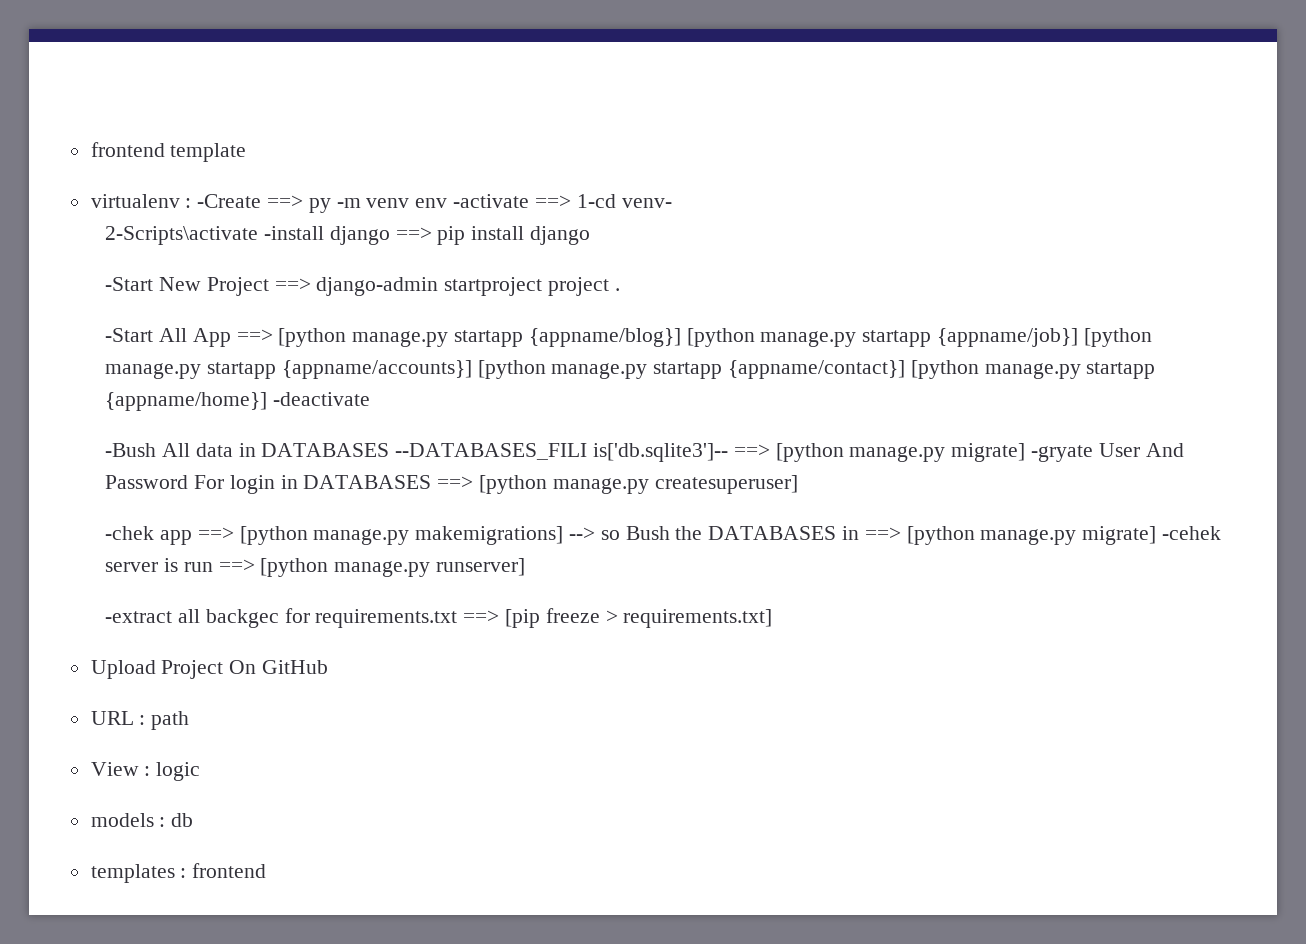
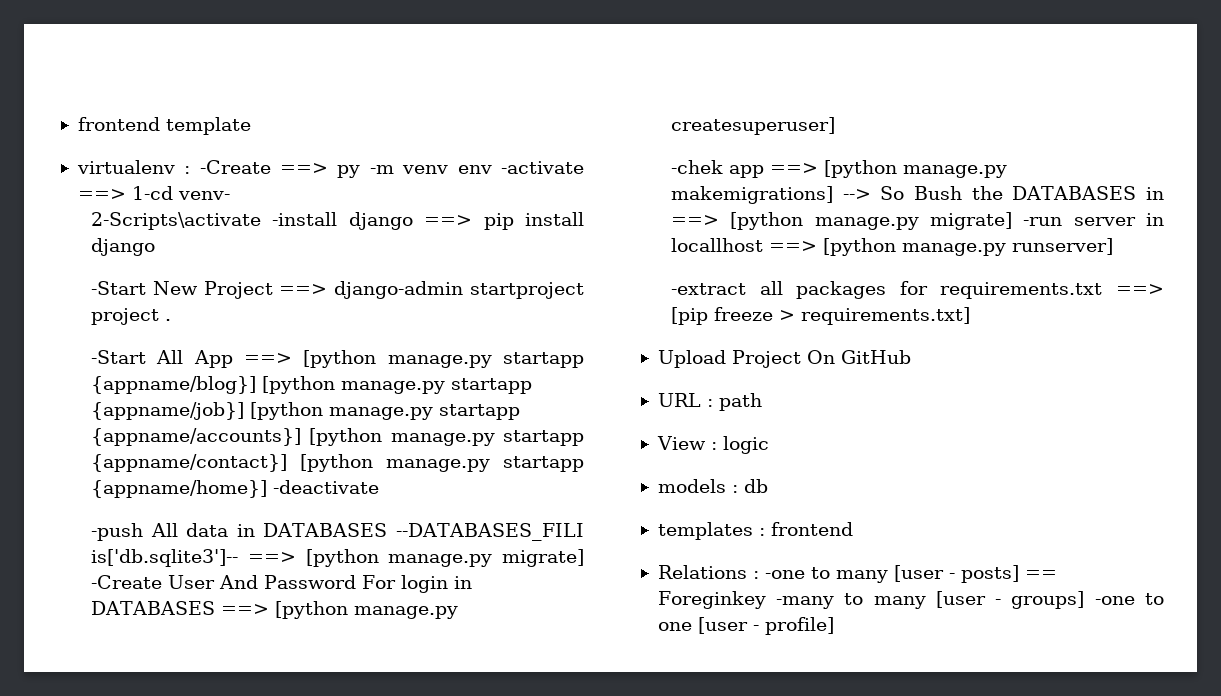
- -Bush All data in DATABASES --DATABASES_FILI is['db.sqlite3']-- ==> [python manage.py migrate] -gryate User And Password For login in DATABASES ==> [python manage.py createsuperuser]
+ -push All data in DATABASES --DATABASES_FILI is['db.sqlite3']-- ==> [python manage.py migrate] -Create User And Password For login in DATABASES ==> [python manage.py createsuperuser]
- -chek app ==> [python manage.py makemigrations] --> so Bush the DATABASES in ==> [python manage.py migrate] -cehek server is run ==> [python manage.py runserver]
+ -chek app ==> [python manage.py makemigrations] --> So Bush the DATABASES in ==> [python manage.py migrate] -run server in locallhost ==> [python manage.py runserver]
- -extract all backgec for requirements.txt ==> [pip freeze > requirements.txt]
+ -extract all packages for requirements.txt ==> [pip freeze > requirements.txt]
+ Relations : -one to many [user - posts] == Foreginkey -many to many [user - groups] -one to one [user - profile]

